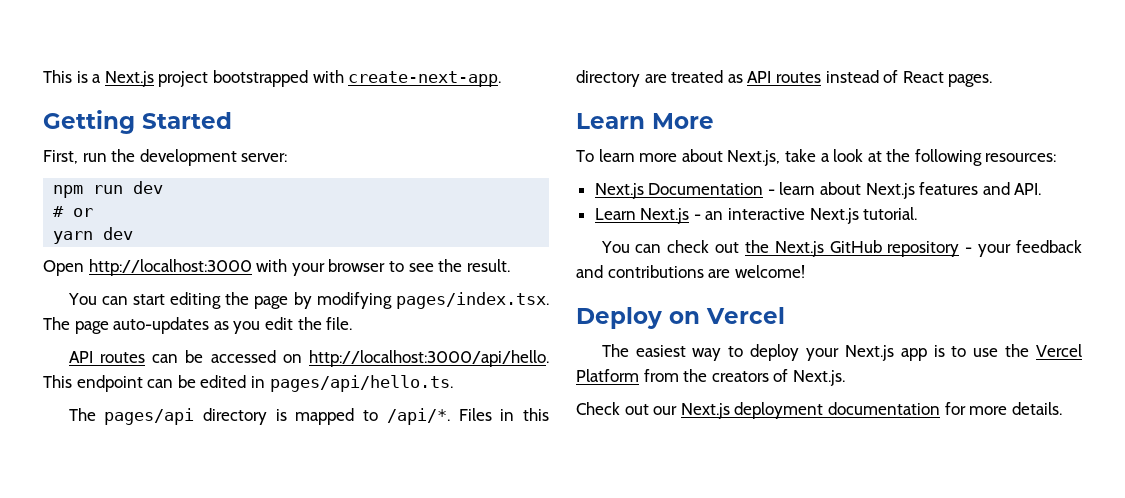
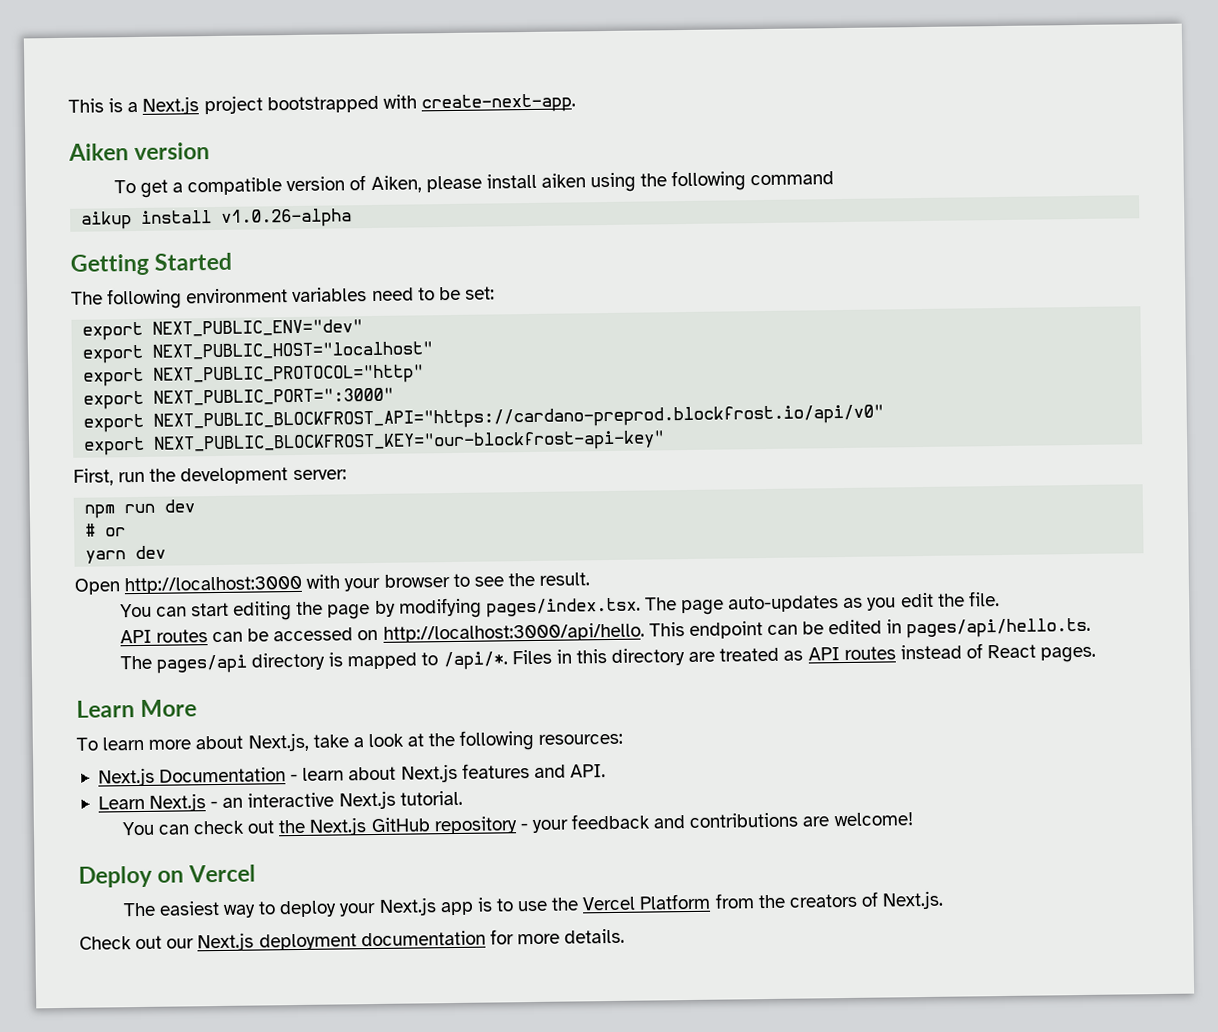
+ Aiken version
+ To get a compatible version of Aiken, please install aiken using the following command
+ aikup install v1.0.26-alpha
  Getting Started
+ The following environment variables need to be set:
+ export NEXT_PUBLIC_ENV="dev"
+ export NEXT_PUBLIC_HOST="localhost"
+ export NEXT_PUBLIC_PROTOCOL="http"
+ export NEXT_PUBLIC_PORT=":3000"
+ export NEXT_PUBLIC_BLOCKFROST_API="https://cardano-preprod.blockfrost.io/api/v0"
+ export NEXT_PUBLIC_BLOCKFROST_KEY="our-blockfrost-api-key"

